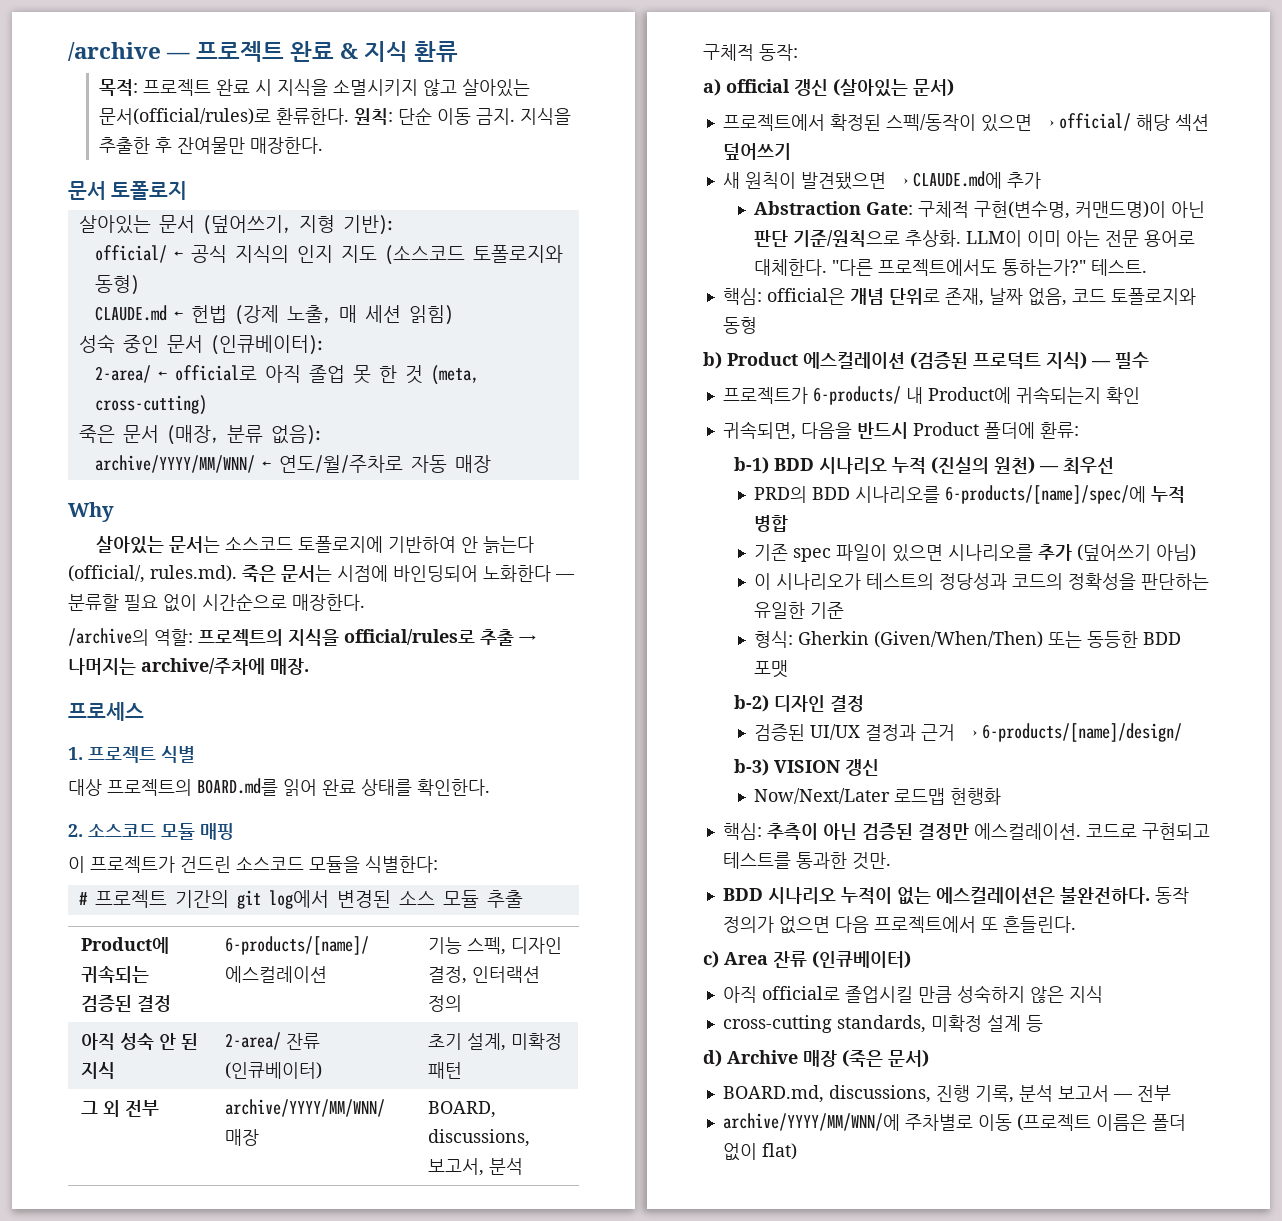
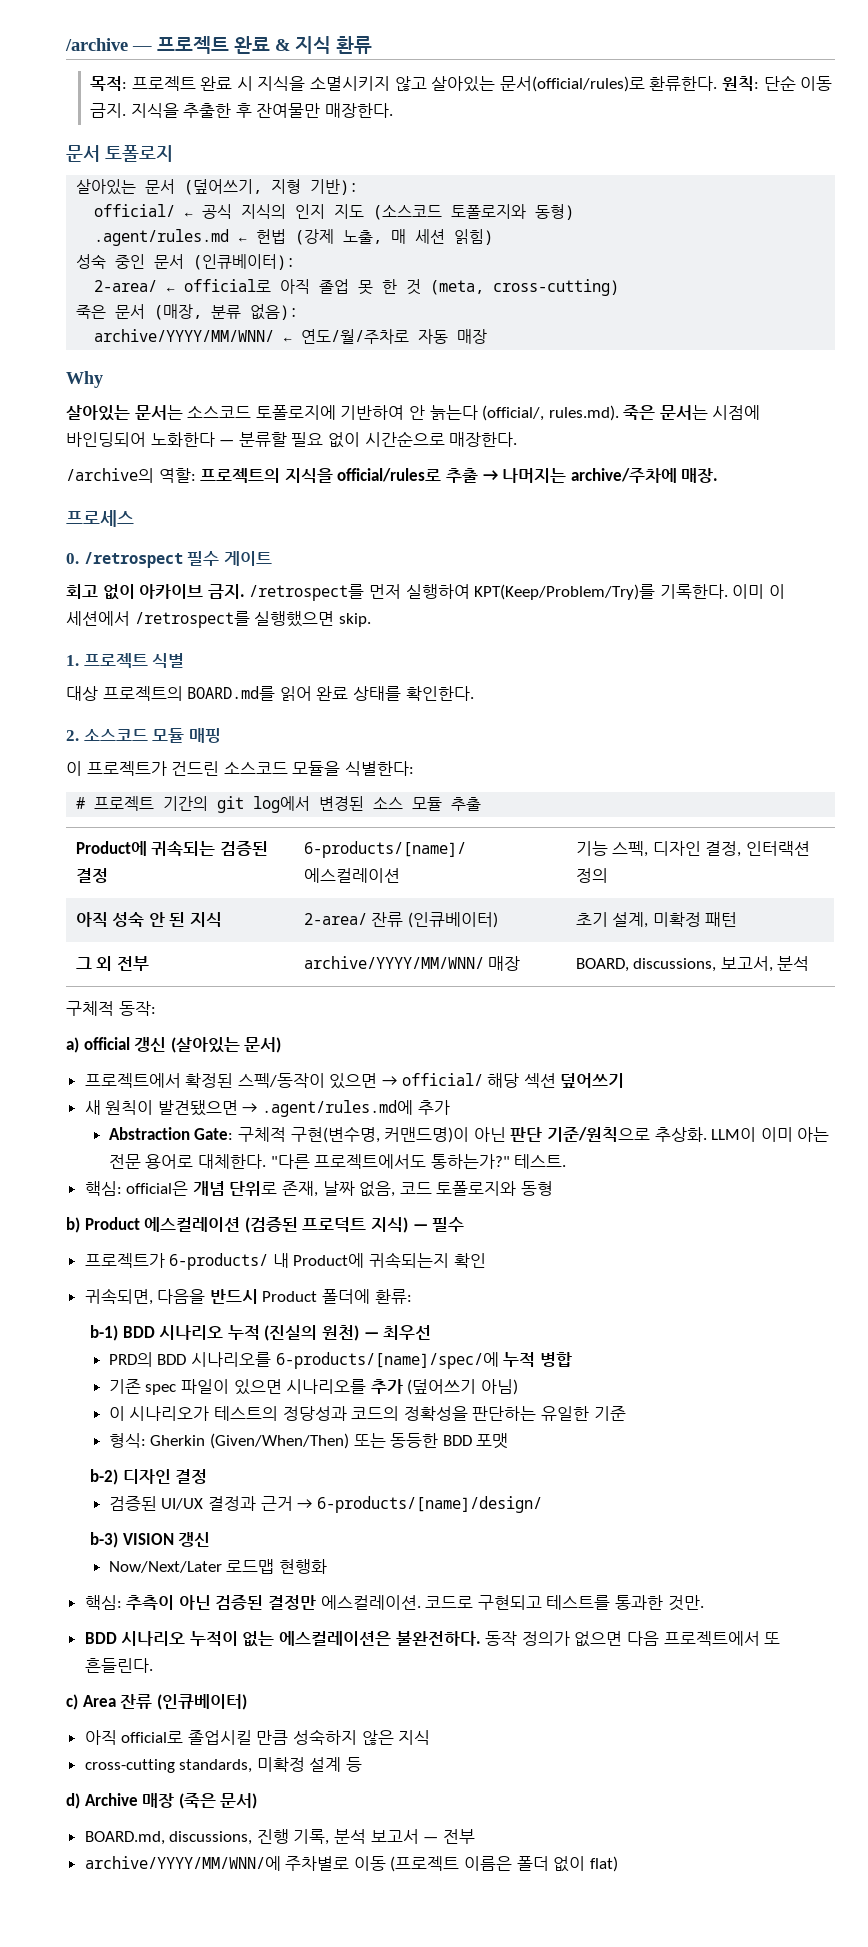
- CLAUDE.md ← 헌법 (강제 노출, 매 세션 읽힘)
+ .agent/rules.md ← 헌법 (강제 노출, 매 세션 읽힘)
+ 0. /retrospect 필수 게이트
+ 회고 없이 아카이브 금지. /retrospect를 먼저 실행하여 KPT(Keep/Problem/Try)를 기록한다. 이미 이 세션에서 /retrospect를 실행했으면 skip.
- 새 원칙이 발견됐으면 → CLAUDE.md에 추가
+ 새 원칙이 발견됐으면 → .agent/rules.md에 추가

